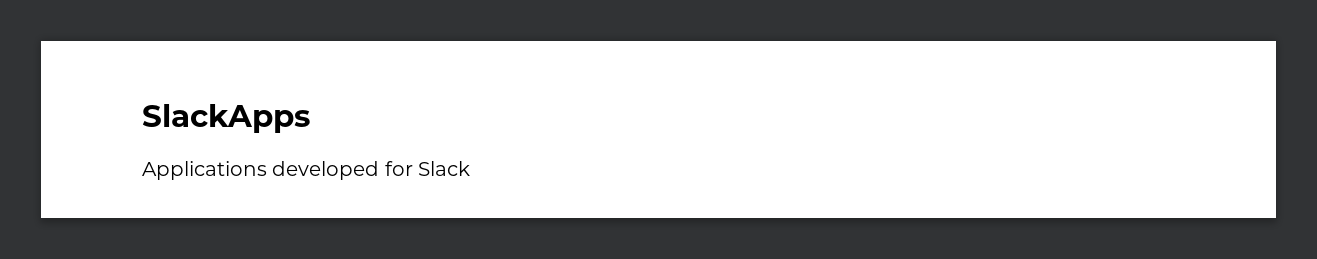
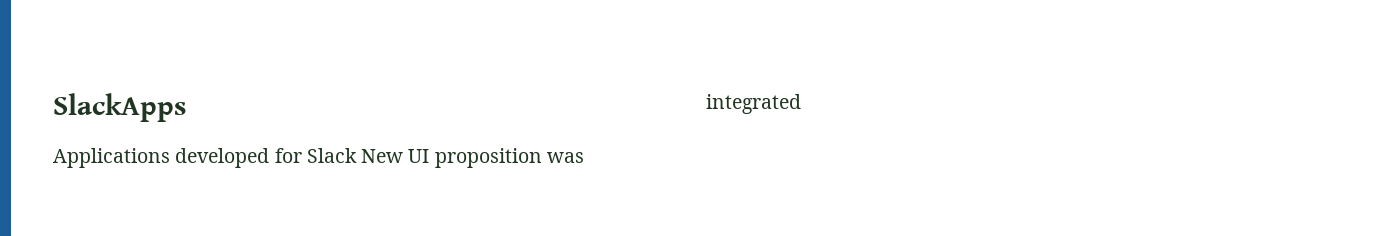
- Applications developed for Slack
+ Applications developed for Slack New UI proposition was integrated

